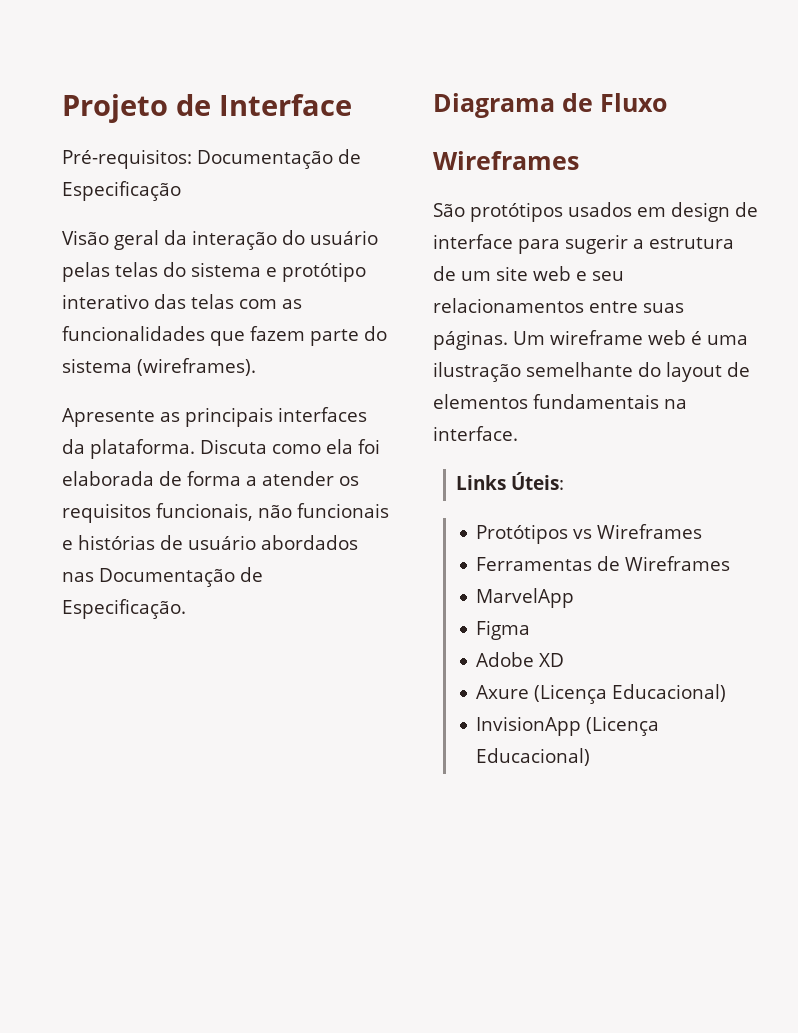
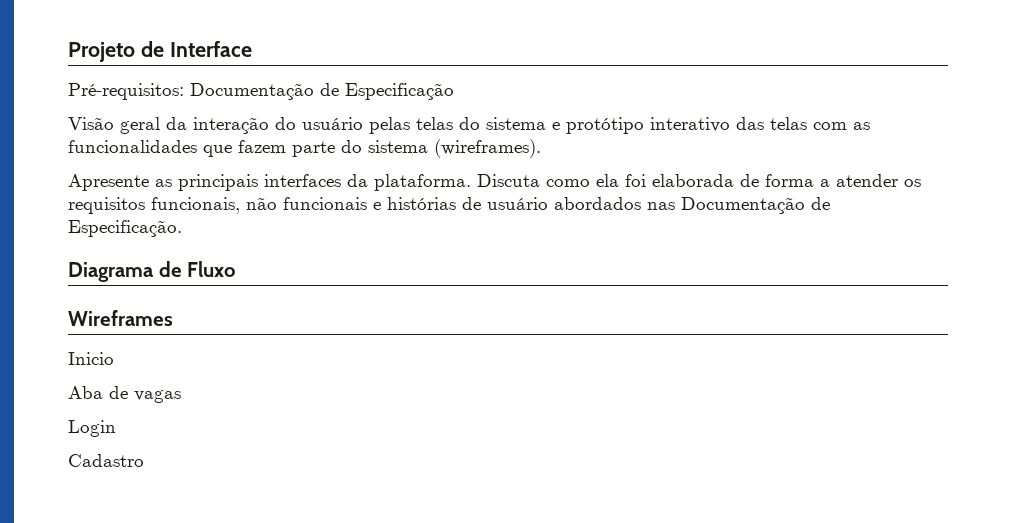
- São protótipos usados em design de interface para sugerir a estrutura de um site web e seu relacionamentos entre suas páginas. Um wireframe web é uma ilustração semelhante do layout de elementos fundamentais na interface.
- Links Úteis:
- Protótipos vs Wireframes
- Ferramentas de Wireframes
- MarvelApp
- Figma
- Adobe XD
- Axure (Licença Educacional)
- InvisionApp (Licença Educacional)
+ Inicio
+ Aba de vagas
+ Login
+ Cadastro

